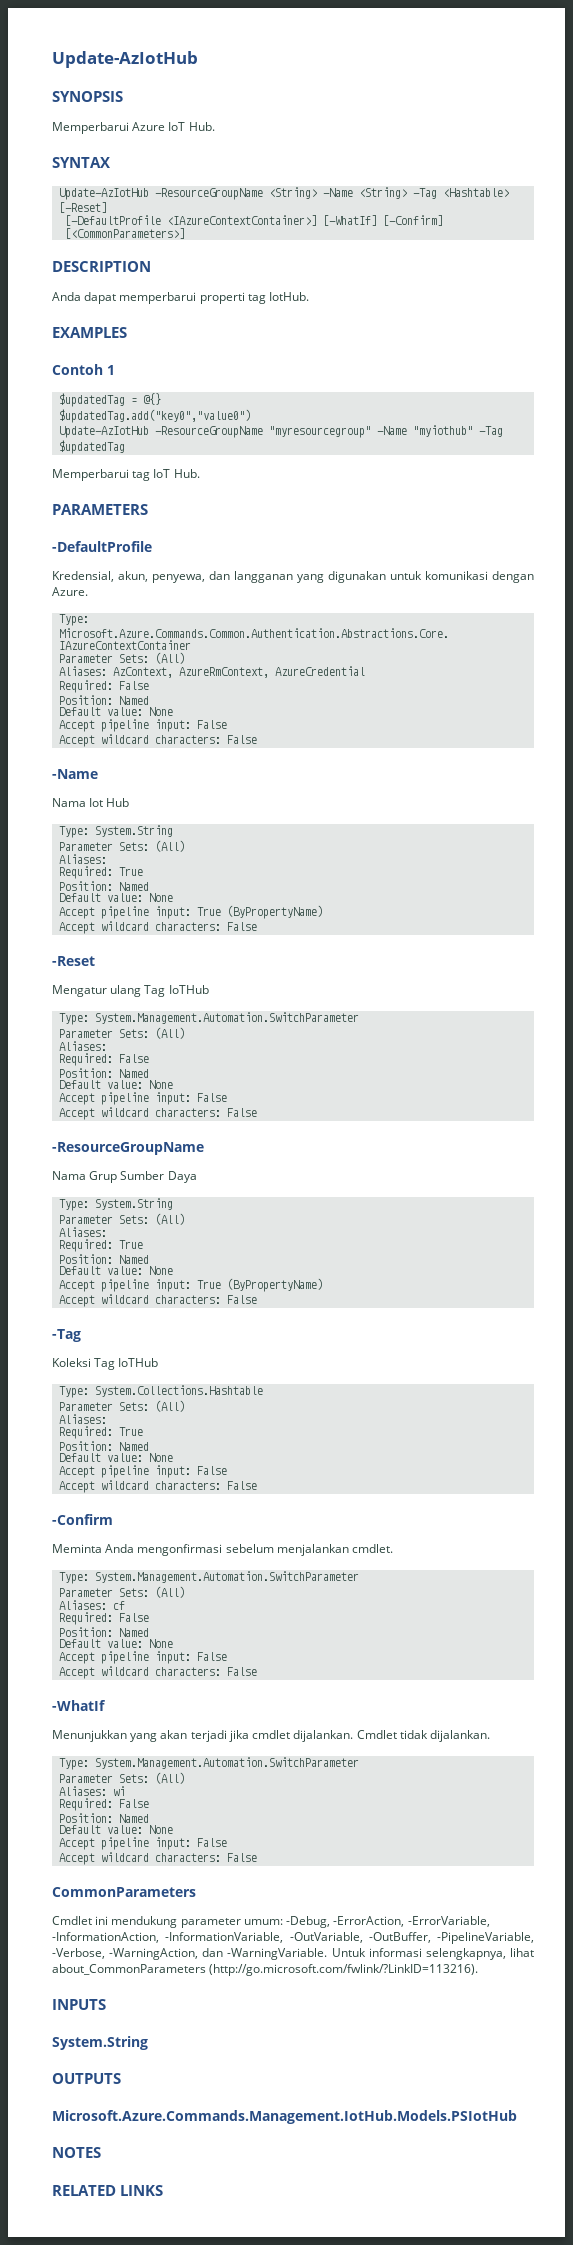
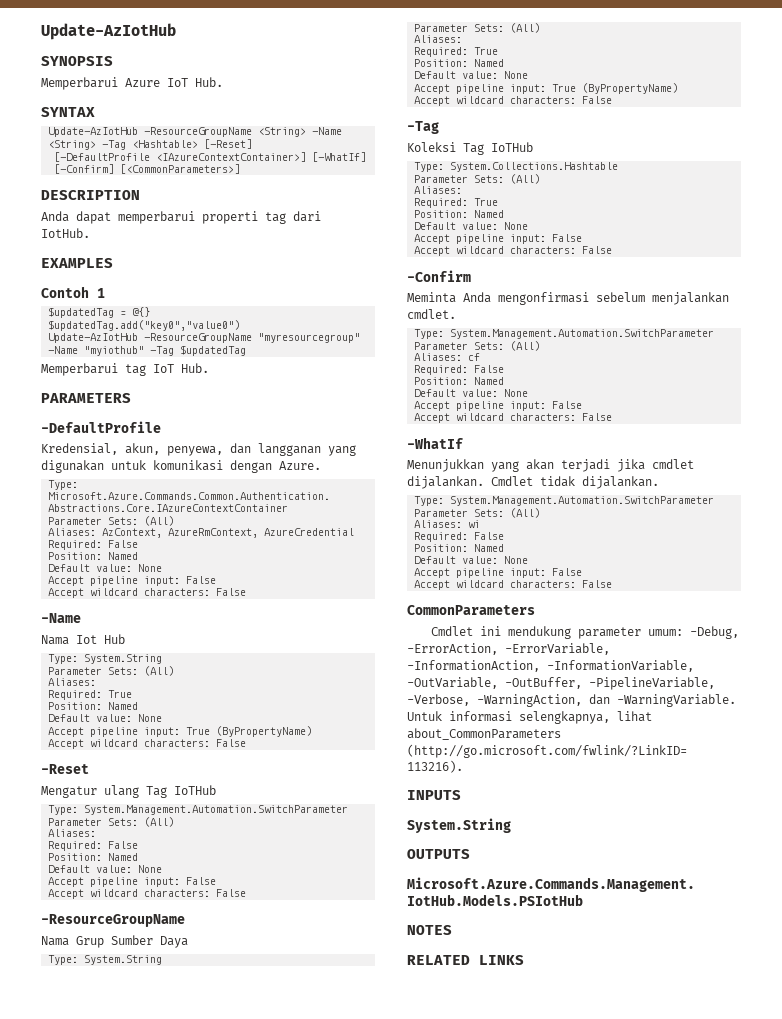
- Anda dapat memperbarui properti tag IotHub.
+ Anda dapat memperbarui properti tag dari IotHub.

